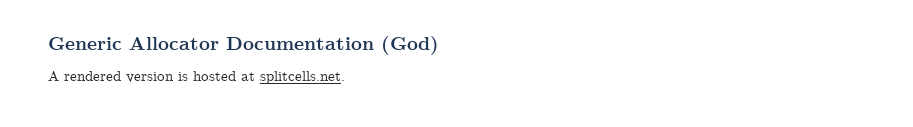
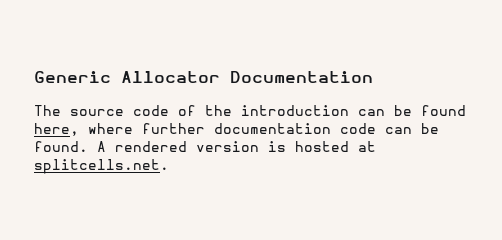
- Generic Allocator Documentation (God)
- A rendered version is hosted at splitcells.net.
+ Generic Allocator Documentation
+ The source code of the introduction can be found here, where further documentation code can be found. A rendered version is hosted at splitcells.net.

